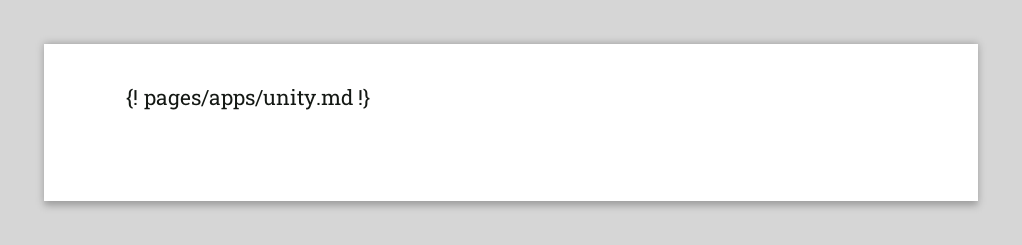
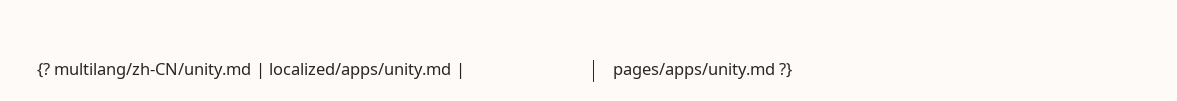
- {! pages/apps/unity.md !}
+ {? multilang/zh-CN/unity.md | localized/apps/unity.md | pages/apps/unity.md ?}

